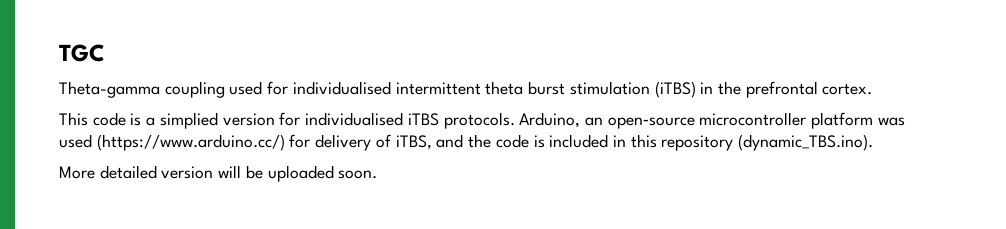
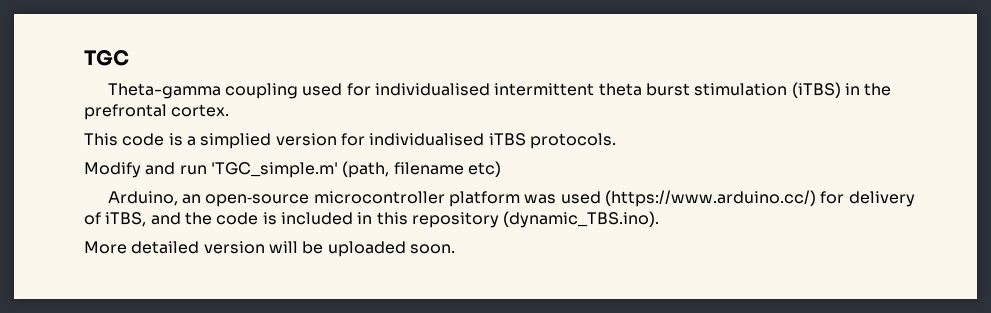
- This code is a simplied version for individualised iTBS protocols. Arduino, an open‐source microcontroller platform was used (https://www.arduino.cc/) for delivery of iTBS, and the code is included in this repository (dynamic_TBS.ino).
+ This code is a simplied version for individualised iTBS protocols.
+ Modify and run 'TGC_simple.m' (path, filename etc)
+ Arduino, an open‐source microcontroller platform was used (https://www.arduino.cc/) for delivery of iTBS, and the code is included in this repository (dynamic_TBS.ino).

